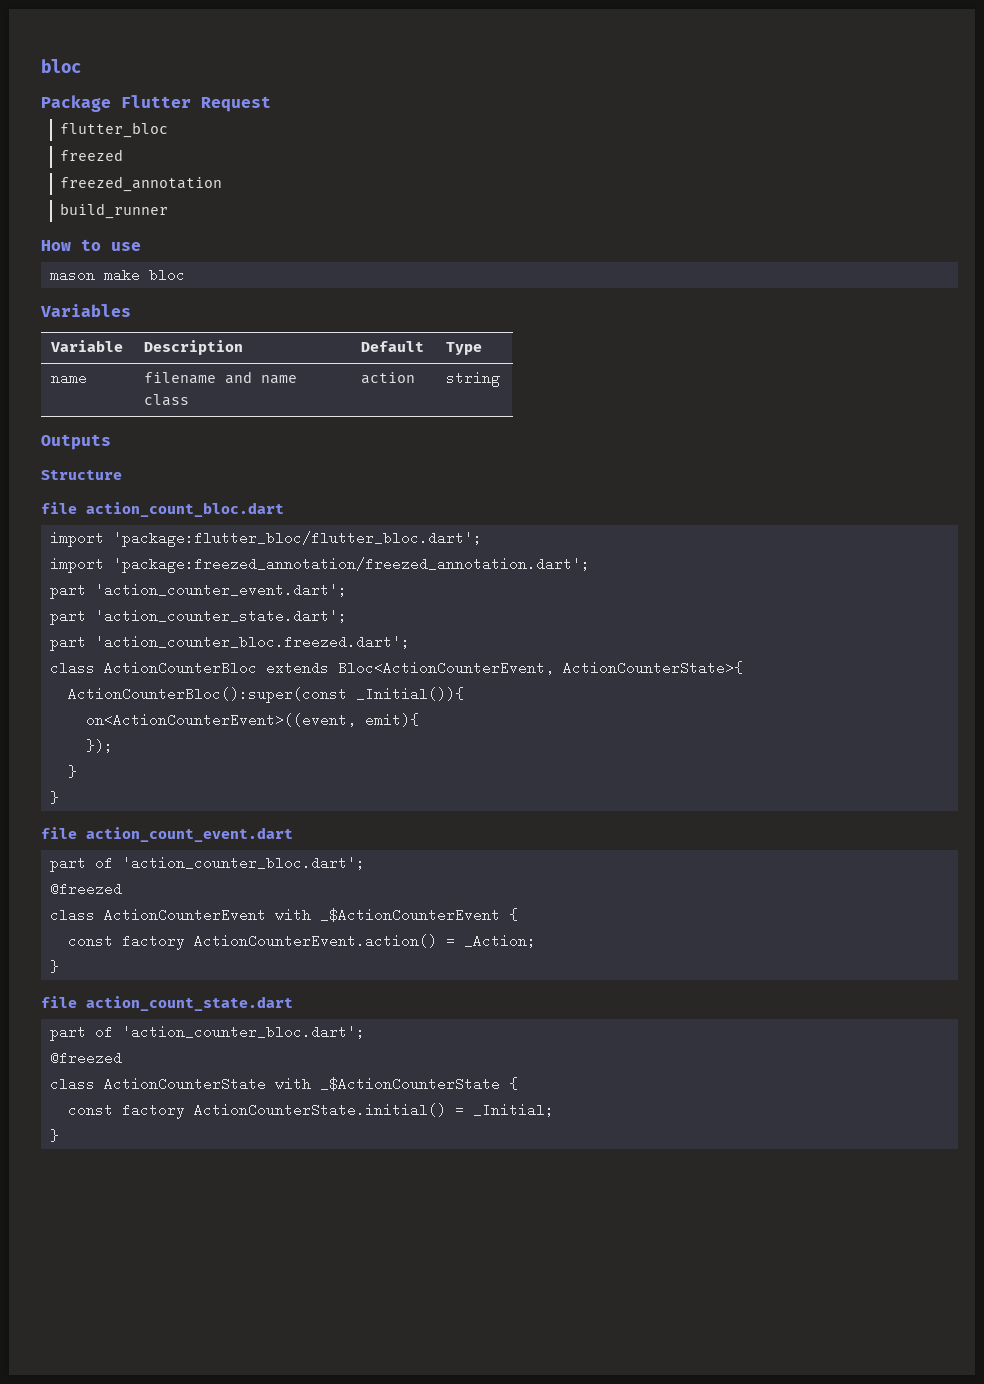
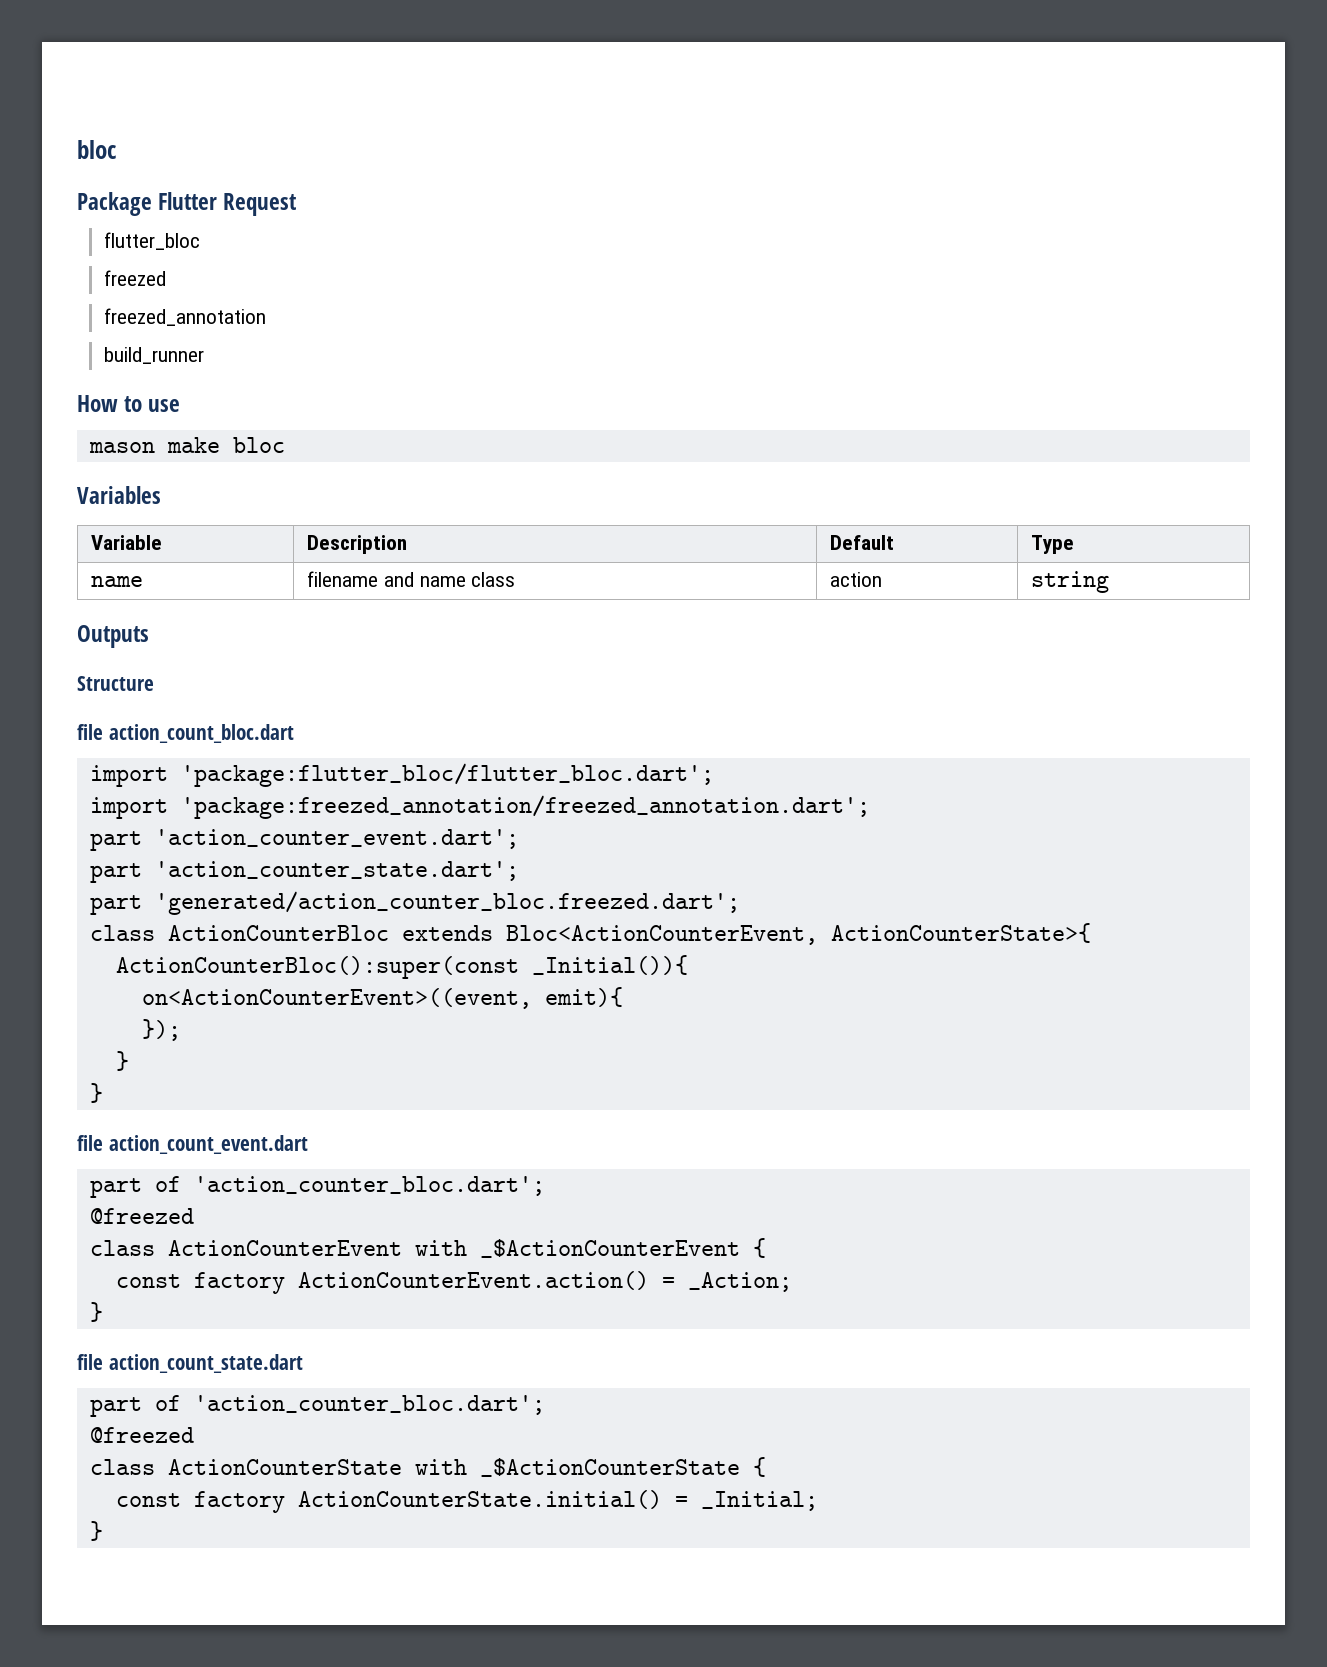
- part 'action_counter_bloc.freezed.dart';
+ part 'generated/action_counter_bloc.freezed.dart';

